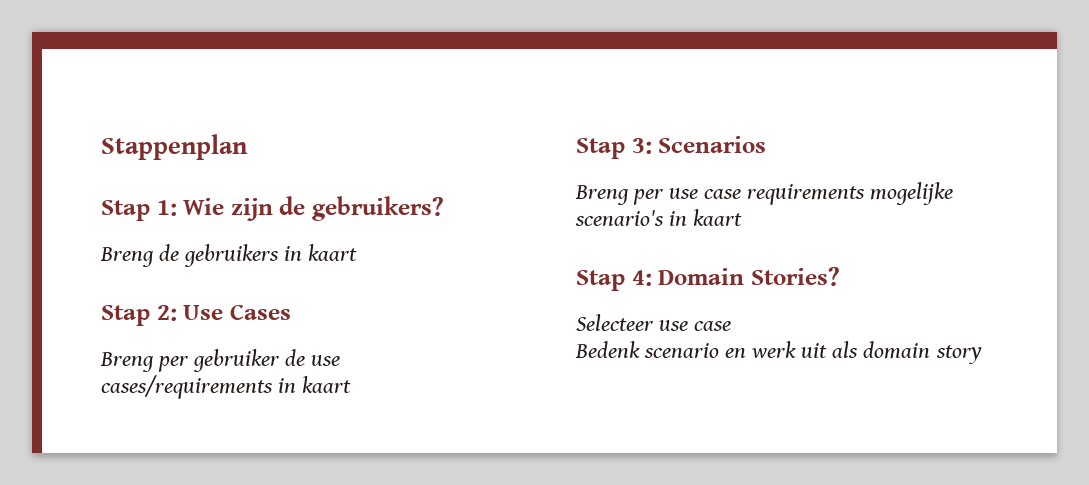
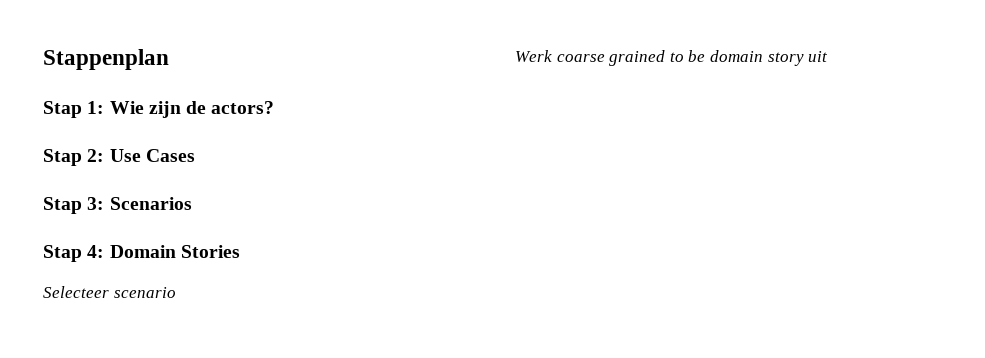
- Stap 1: Wie zijn de gebruikers?
- Breng de gebruikers in kaart
+ Stap 1: Wie zijn de actors?
  Stap 2: Use Cases
- Breng per gebruiker de use cases/requirements in kaart
  Stap 3: Scenarios
- Breng per use case requirements mogelijke scenario's in kaart
- Stap 4: Domain Stories?
+ Stap 4: Domain Stories
- Selecteer use case
- Bedenk scenario en werk uit als domain story
+ Selecteer scenario
+ Werk coarse grained to be domain story uit

